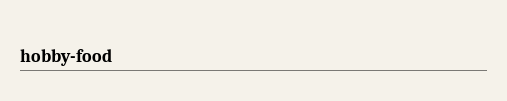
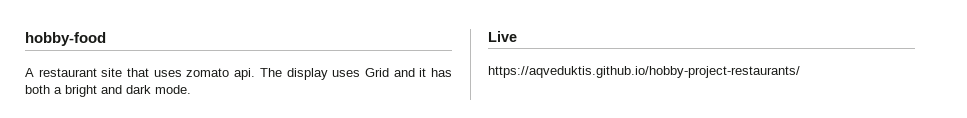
+ A restaurant site that uses zomato api. The display uses Grid and it has both a bright and dark mode.
+ Live
+ https://aqveduktis.github.io/hobby-project-restaurants/

